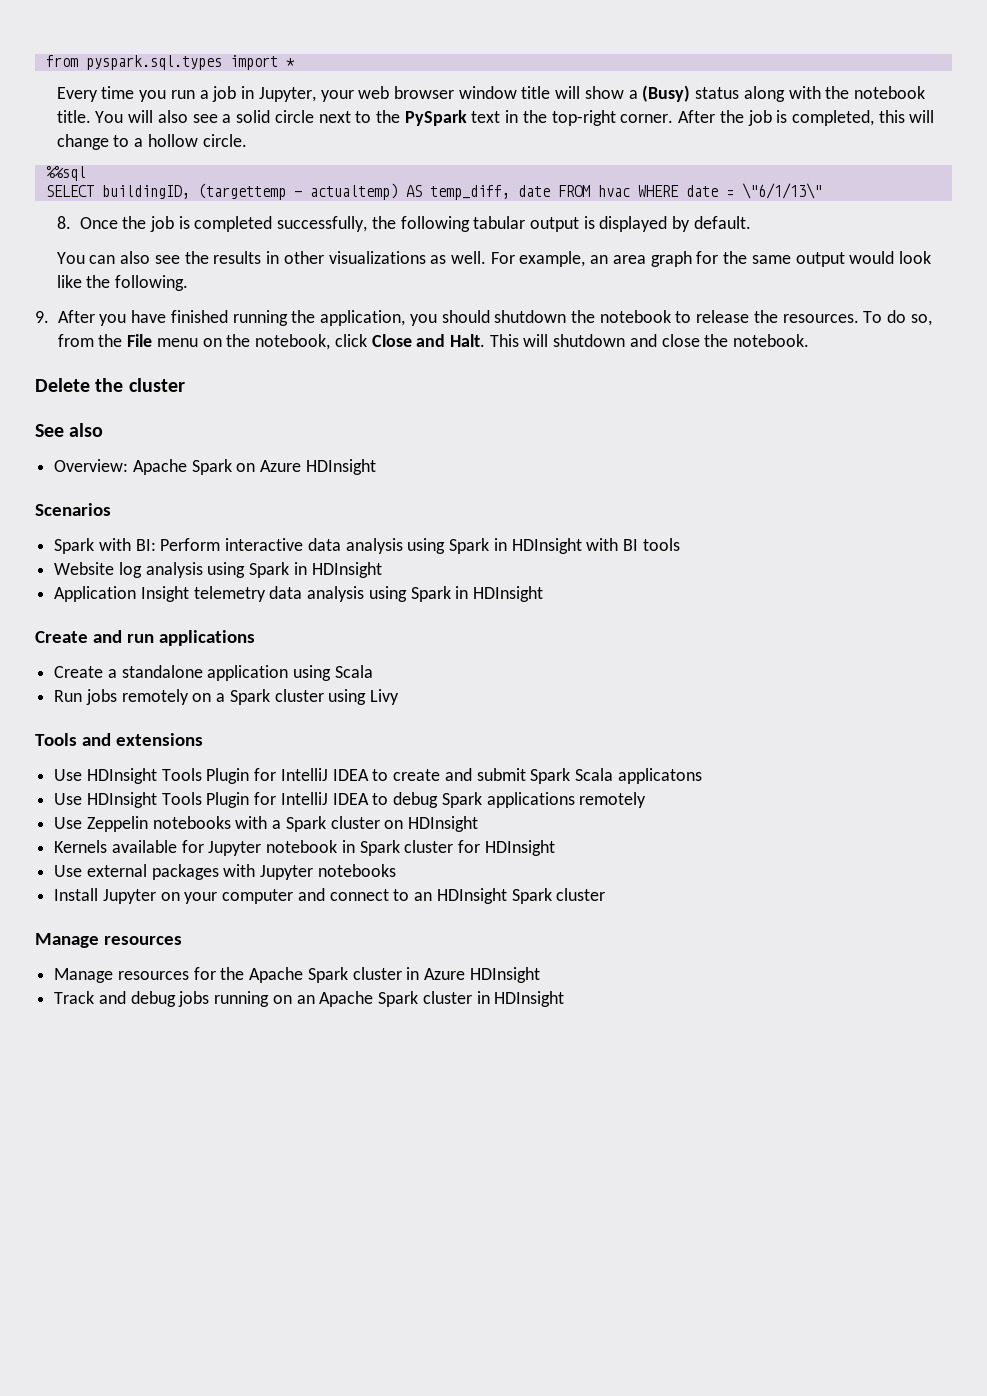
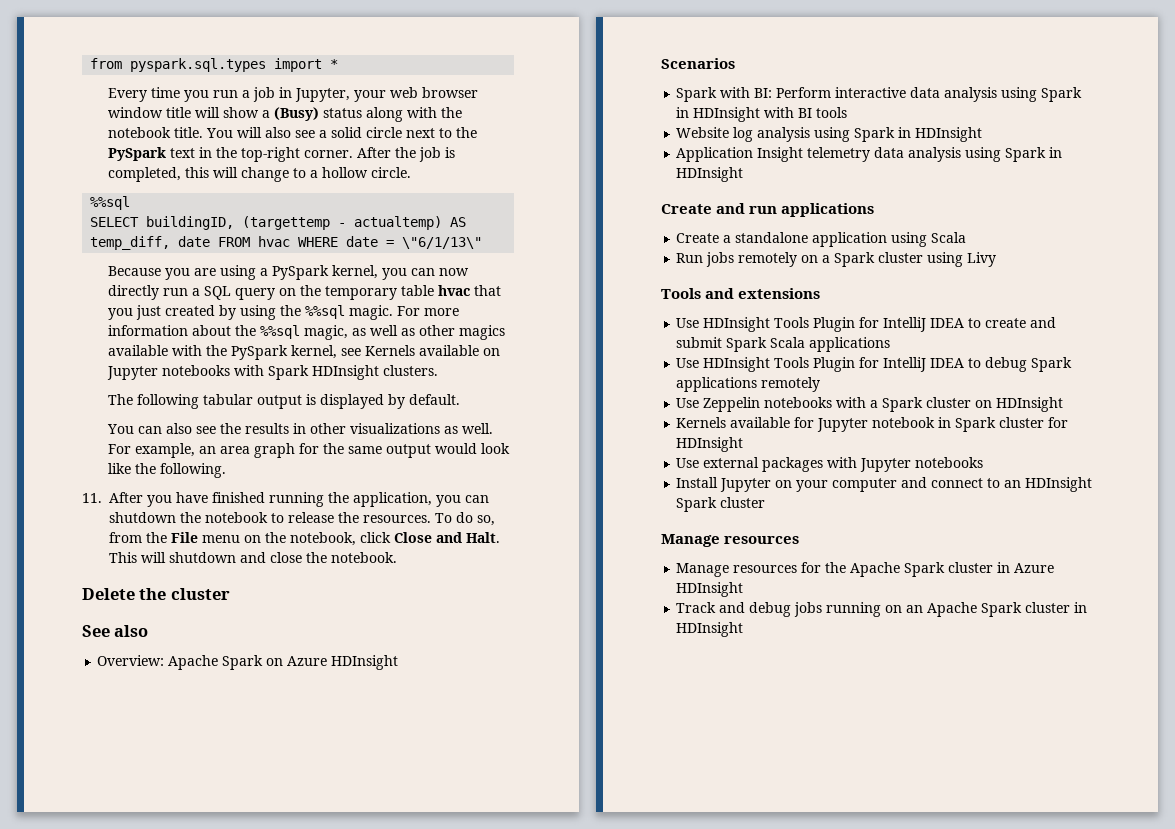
- 8. Once the job is completed successfully, the following tabular output is displayed by default.
+ Because you are using a PySpark kernel, you can now directly run a SQL query on the temporary table hvac that you just created by using the %%sql magic. For more information about the %%sql magic, as well as other magics available with the PySpark kernel, see Kernels available on Jupyter notebooks with Spark HDInsight clusters.
+ The following tabular output is displayed by default.
- 9. After you have finished running the application, you should shutdown the notebook to release the resources.
+ 11. After you have finished running the application, you can shutdown the notebook to release the resources.
- Use HDInsight Tools Plugin for IntelliJ IDEA to create and submit Spark Scala applicatons
+ Use HDInsight Tools Plugin for IntelliJ IDEA to create and submit Spark Scala applications

